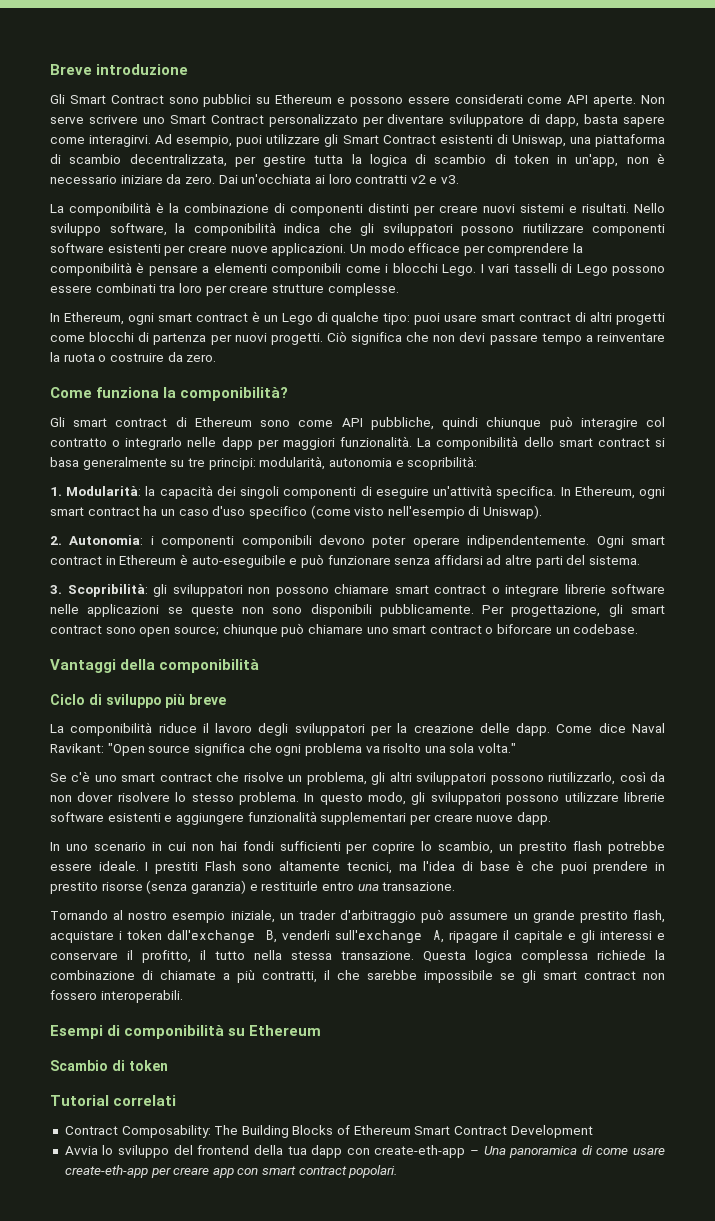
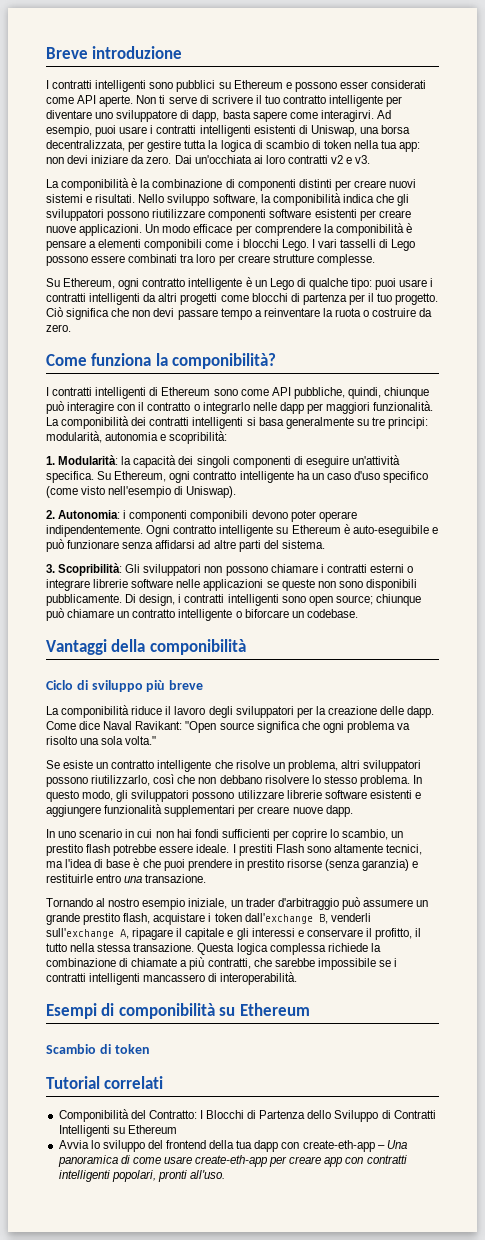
- Gli Smart Contract sono pubblici su Ethereum e possono essere considerati come API aperte.
+ I contratti intelligenti sono pubblici su Ethereum e possono esser considerati come API aperte.
- Non serve scrivere uno Smart Contract personalizzato per diventare sviluppatore di dapp, basta sapere come interagirvi.
+ Non ti serve di scrivere il tuo contratto intelligente per diventare uno sviluppatore di dapp, basta sapere come interagirvi.
- Ad esempio, puoi utilizzare gli Smart Contract esistenti di Uniswap, una piattaforma di scambio decentralizzata, per gestire tutta la logica di scambio di token in un'app, non è necessario iniziare da zero.
+ Ad esempio, puoi usare i contratti intelligenti esistenti di Uniswap, una borsa decentralizzata, per gestire tutta la logica di scambio di token nella tua app: non devi iniziare da zero.
- In Ethereum, ogni smart contract è un Lego di qualche tipo: puoi usare smart contract di altri progetti come blocchi di partenza per nuovi progetti.
+ Su Ethereum, ogni contratto intelligente è un Lego di qualche tipo: puoi usare i contratti intelligenti da altri progetti come blocchi di partenza per il tuo progetto.
- Gli smart contract di Ethereum sono come API pubbliche, quindi chiunque può interagire col contratto o integrarlo nelle dapp per maggiori funzionalità.
+ I contratti intelligenti di Ethereum sono come API pubbliche, quindi, chiunque può interagire con il contratto o integrarlo nelle dapp per maggiori funzionalità.
- La componibilità dello smart contract si basa generalmente su tre principi: modularità, autonomia e scopribilità:
+ La componibilità dei contratti intelligenti si basa generalmente su tre principi: modularità, autonomia e scopribilità:
- In Ethereum, ogni smart contract ha un caso d'uso specifico (come visto nell'esempio di Uniswap).
+ Su Ethereum, ogni contratto intelligente ha un caso d'uso specifico (come visto nell'esempio di Uniswap).
- Ogni smart contract in Ethereum è auto-eseguibile e può funzionare senza affidarsi ad altre parti del sistema.
+ Ogni contratto intelligente su Ethereum è auto-eseguibile e può funzionare senza affidarsi ad altre parti del sistema.
- 3. Scopribilità: gli sviluppatori non possono chiamare smart contract o integrare librerie software nelle applicazioni se queste non sono disponibili pubblicamente.
+ 3. Scopribilità: Gli sviluppatori non possono chiamare i contratti esterni o integrare librerie software nelle applicazioni se queste non sono disponibili pubblicamente.
- Per progettazione, gli smart contract sono open source; chiunque può chiamare uno smart contract o biforcare un codebase.
+ Di design, i contratti intelligenti sono open source; chiunque può chiamare un contratto intelligente o biforcare un codebase.
- Se c'è uno smart contract che risolve un problema, gli altri sviluppatori possono riutilizzarlo, così da non dover risolvere lo stesso problema.
+ Se esiste un contratto intelligente che risolve un problema, altri sviluppatori possono riutilizzarlo, così che non debbano risolvere lo stesso problema.
- Questa logica complessa richiede la combinazione di chiamate a più contratti, il che sarebbe impossibile se gli smart contract non fossero interoperabili.
+ Questa logica complessa richiede la combinazione di chiamate a più contratti, che sarebbe impossibile se i contratti intelligenti mancassero di interoperabilità.
- Contract Composability: The Building Blocks of Ethereum Smart Contract Development
+ Componibilità del Contratto: I Blocchi di Partenza dello Sviluppo di Contratti Intelligenti su Ethereum
- Avvia lo sviluppo del frontend della tua dapp con create-eth-app – Una panoramica di come usare create-eth-app per creare app con smart contract popolari.
+ Avvia lo sviluppo del frontend della tua dapp con create-eth-app – Una panoramica di come usare create-eth-app per creare app con contratti intelligenti popolari, pronti all'uso.

